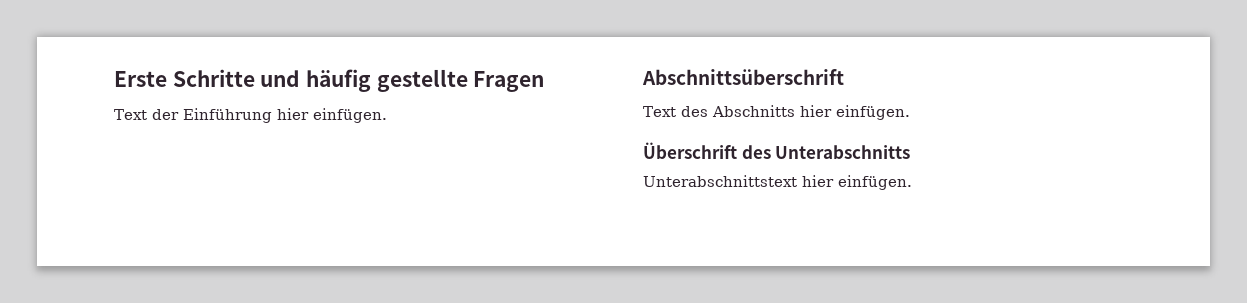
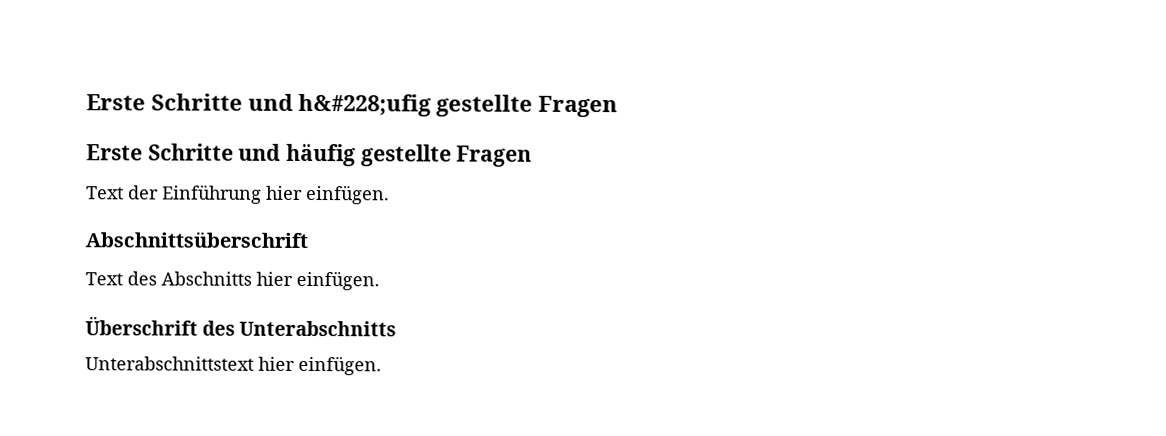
+ Erste Schritte und h&#228;ufig gestellte Fragen

